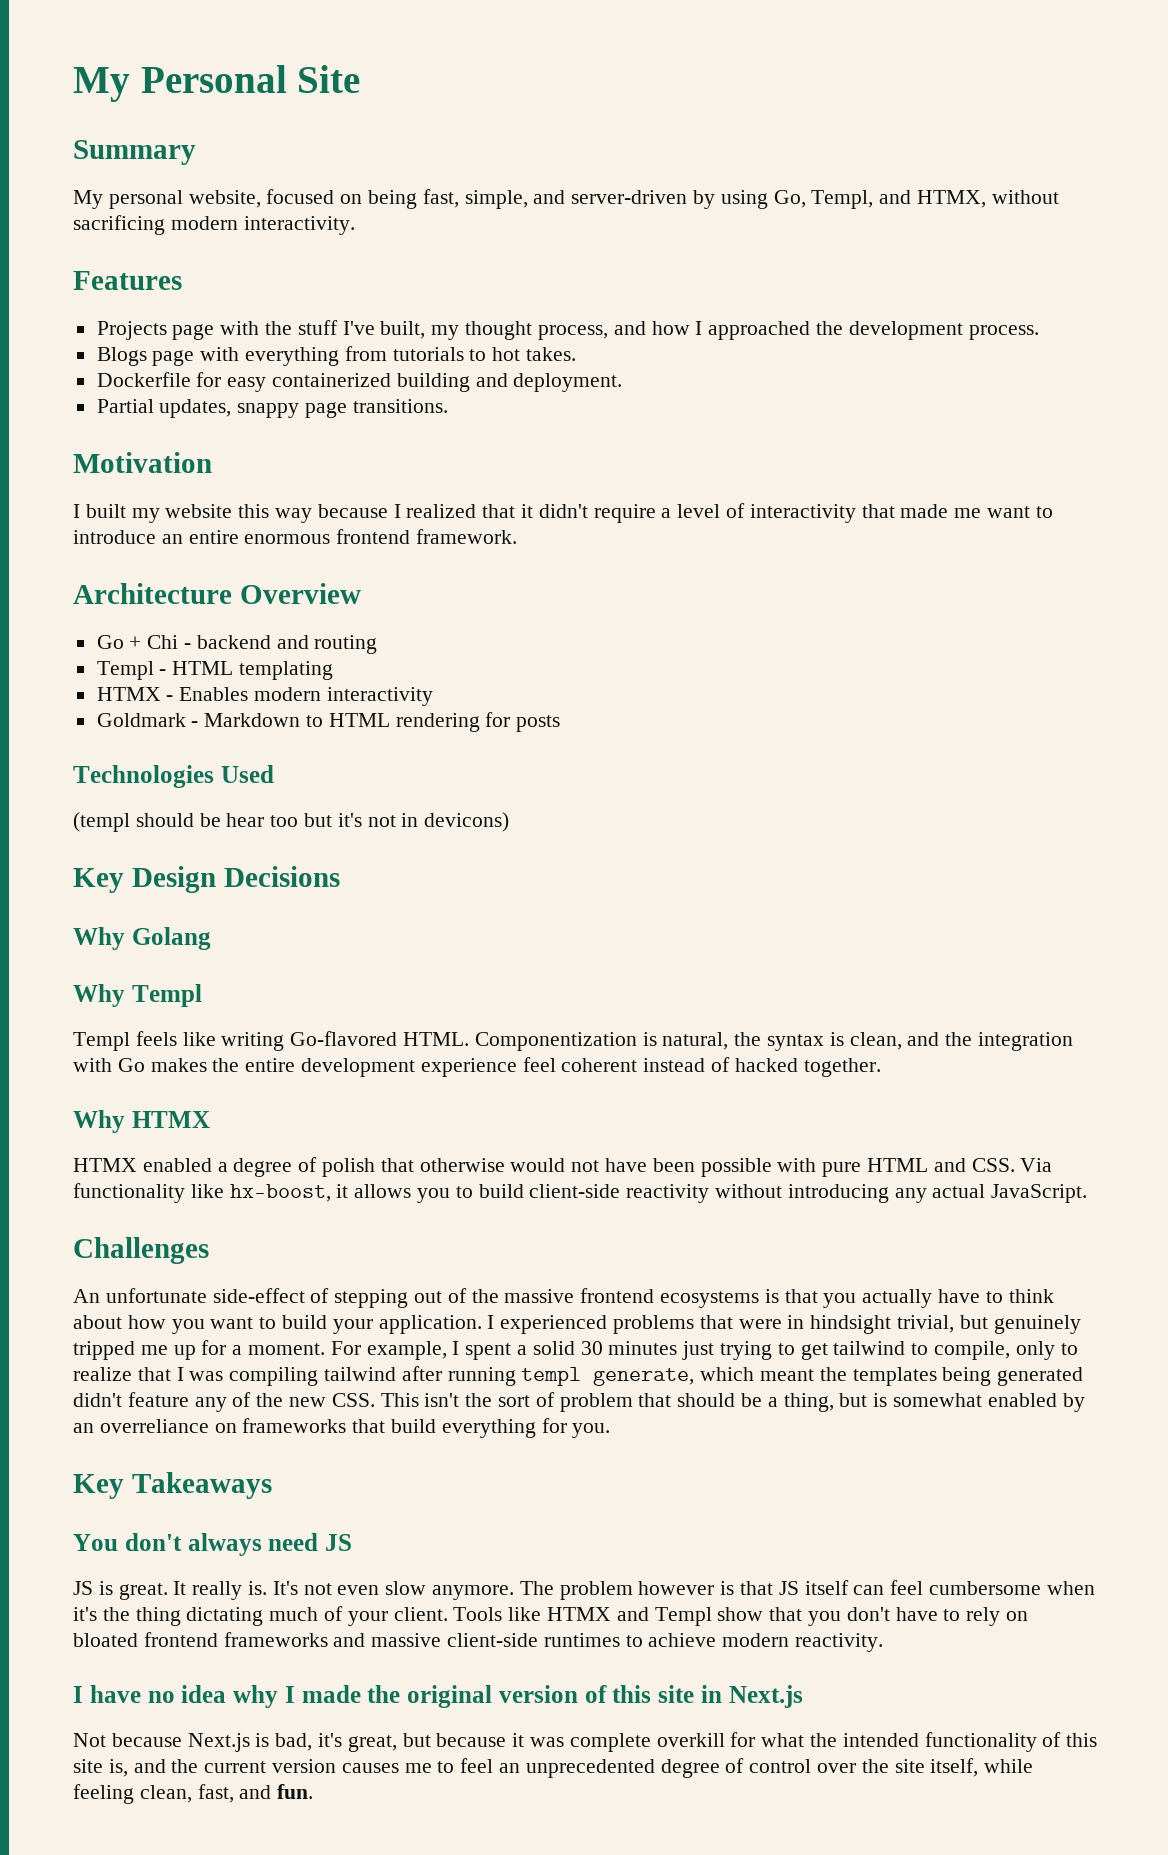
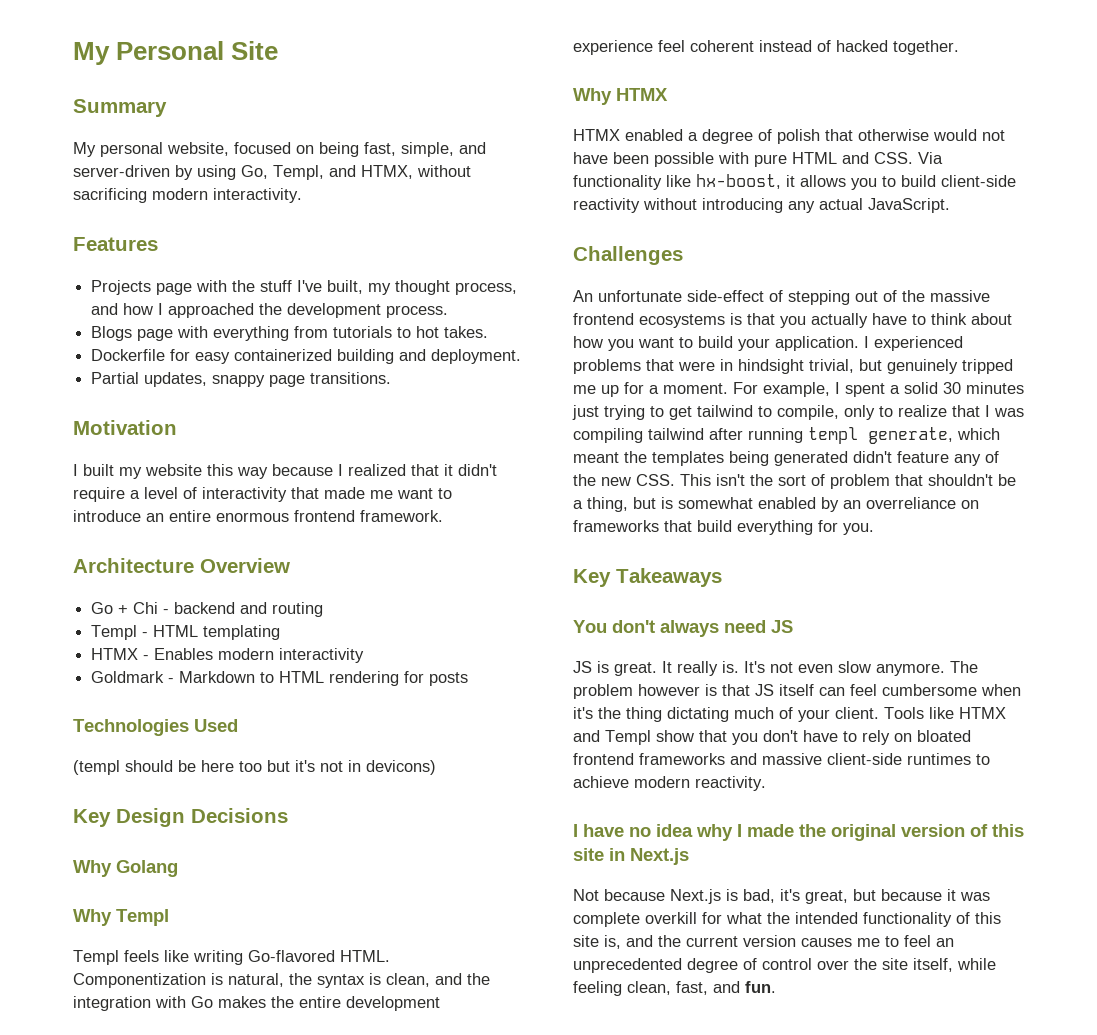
- (templ should be hear too but it's not in devicons)
+ (templ should be here too but it's not in devicons)
- For example, I spent a solid 30 minutes just trying to get tailwind to compile, only to realize that I was compiling tailwind after running templ generate, which meant the templates being generated didn't feature any of the new CSS. This isn't the sort of problem that should be a thing, but is somewhat enabled by an overreliance on frameworks that build everything for you.
+ For example, I spent a solid 30 minutes just trying to get tailwind to compile, only to realize that I was compiling tailwind after running templ generate, which meant the templates being generated didn't feature any of the new CSS. This isn't the sort of problem that shouldn't be a thing, but is somewhat enabled by an overreliance on frameworks that build everything for you.

